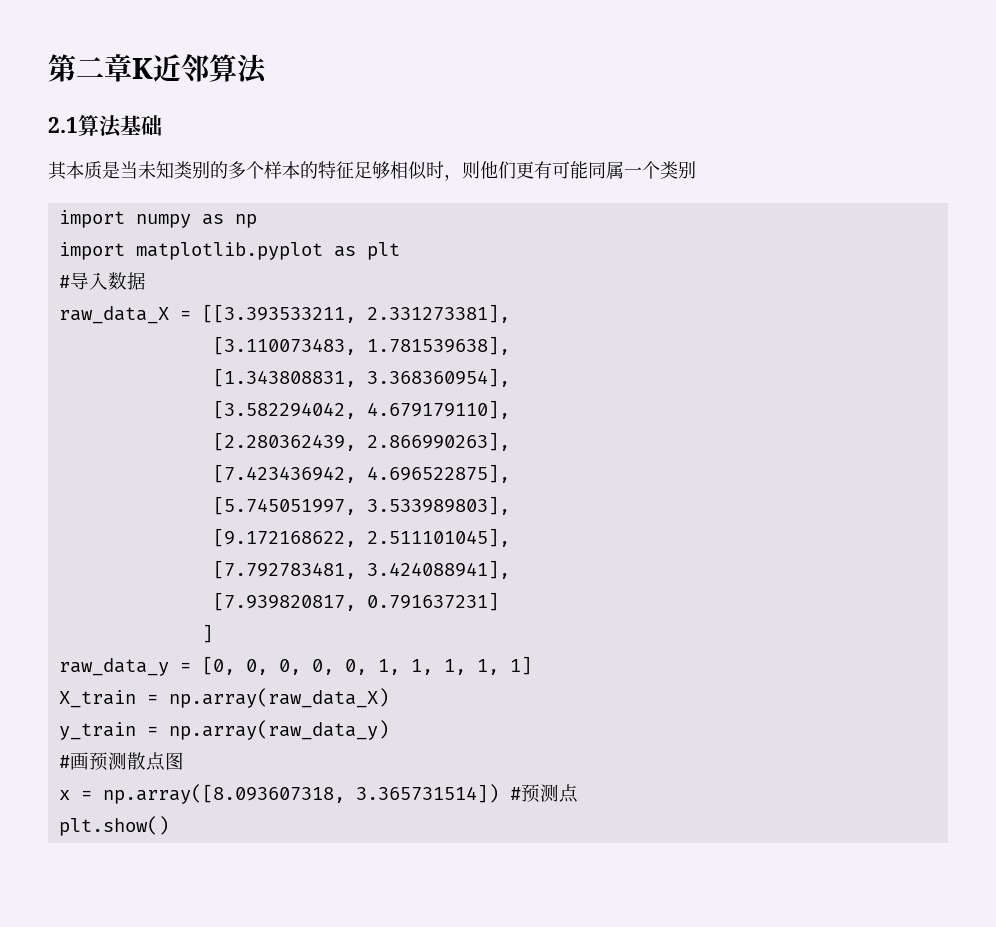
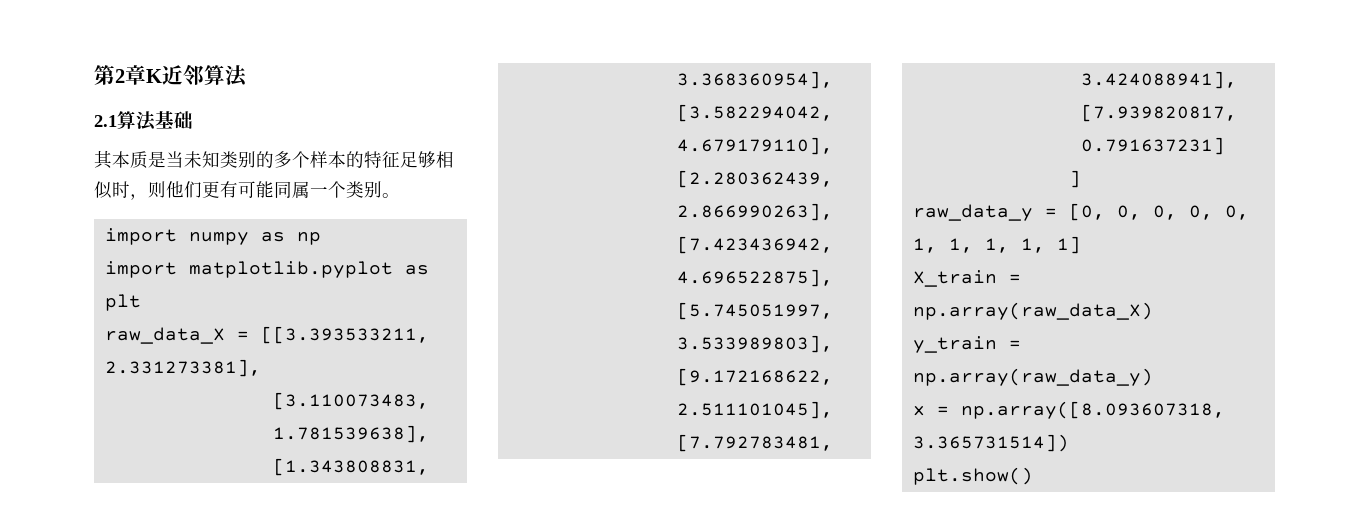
- 第二章K近邻算法
+ 第2章K近邻算法
- 其本质是当未知类别的多个样本的特征足够相似时，则他们更有可能同属一个类别
+ 其本质是当未知类别的多个样本的特征足够相似时，则他们更有可能同属一个类别。
- #导入数据
- #画预测散点图
- x = np.array([8.093607318, 3.365731514]) #预测点
+ x = np.array([8.093607318, 3.365731514])

